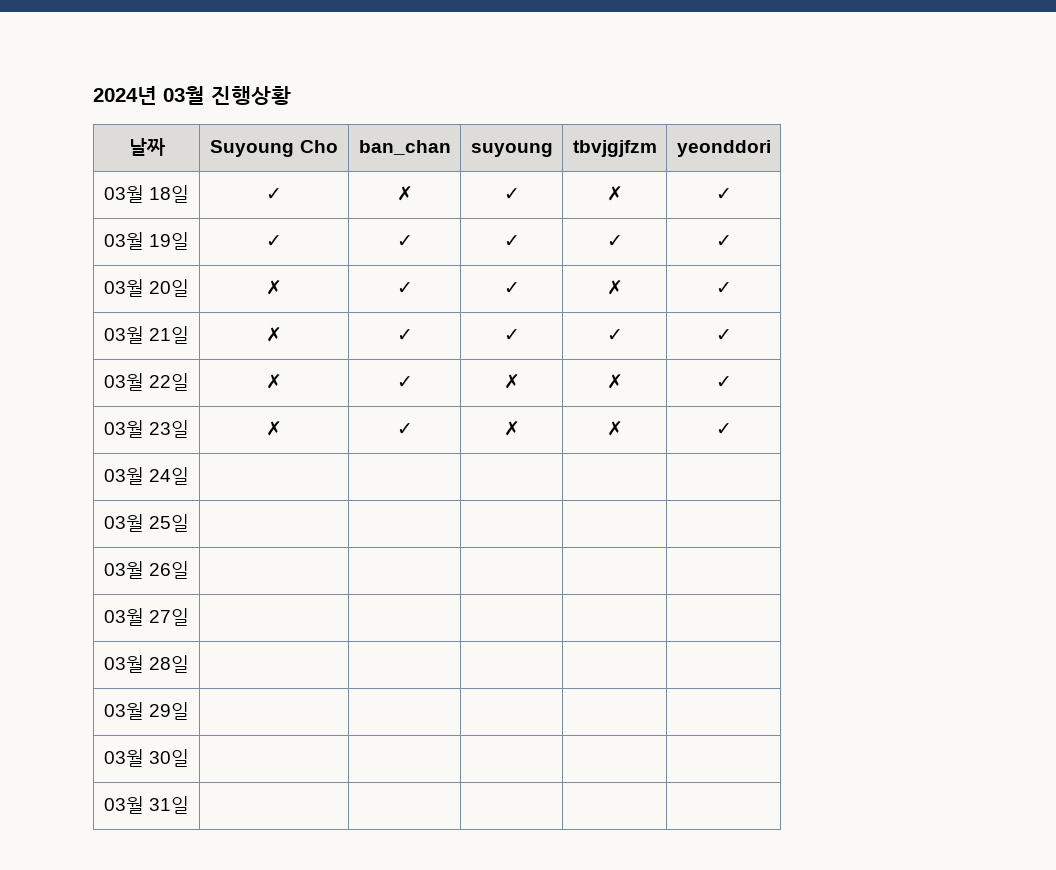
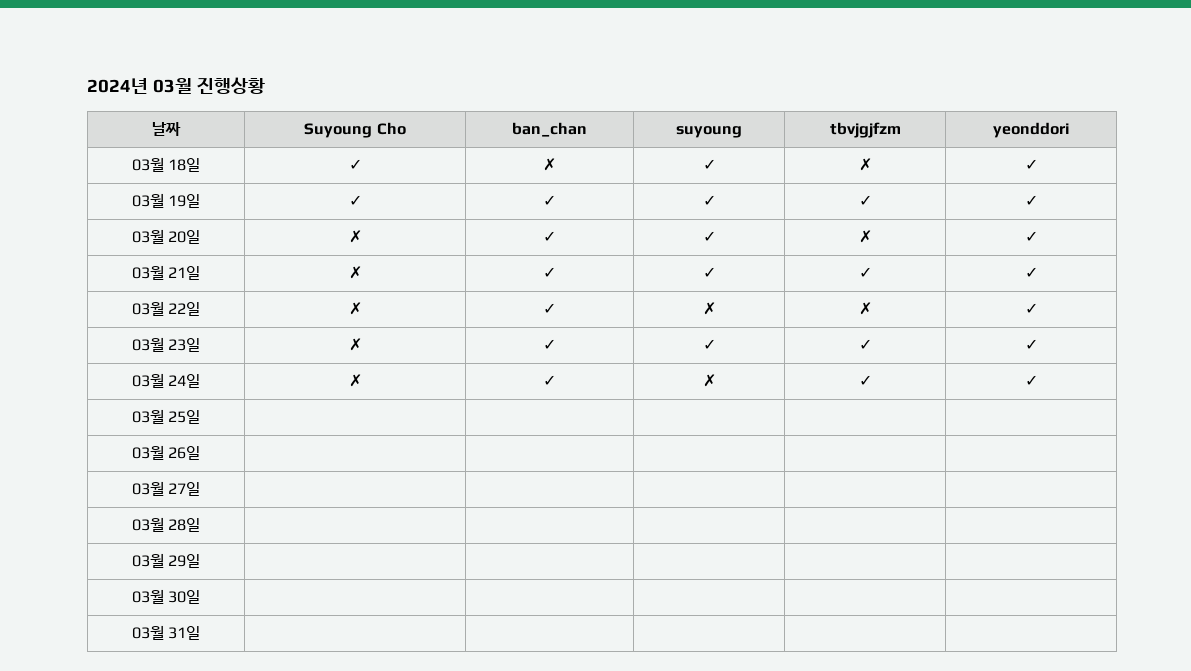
- 03월 23일 | ✗ | ✓ | ✗ | ✗ | ✓
+ 03월 23일 | ✗ | ✓ | ✓ | ✓ | ✓
- 03월 24일 | | | | |
+ 03월 24일 | ✗ | ✓ | ✗ | ✓ | ✓

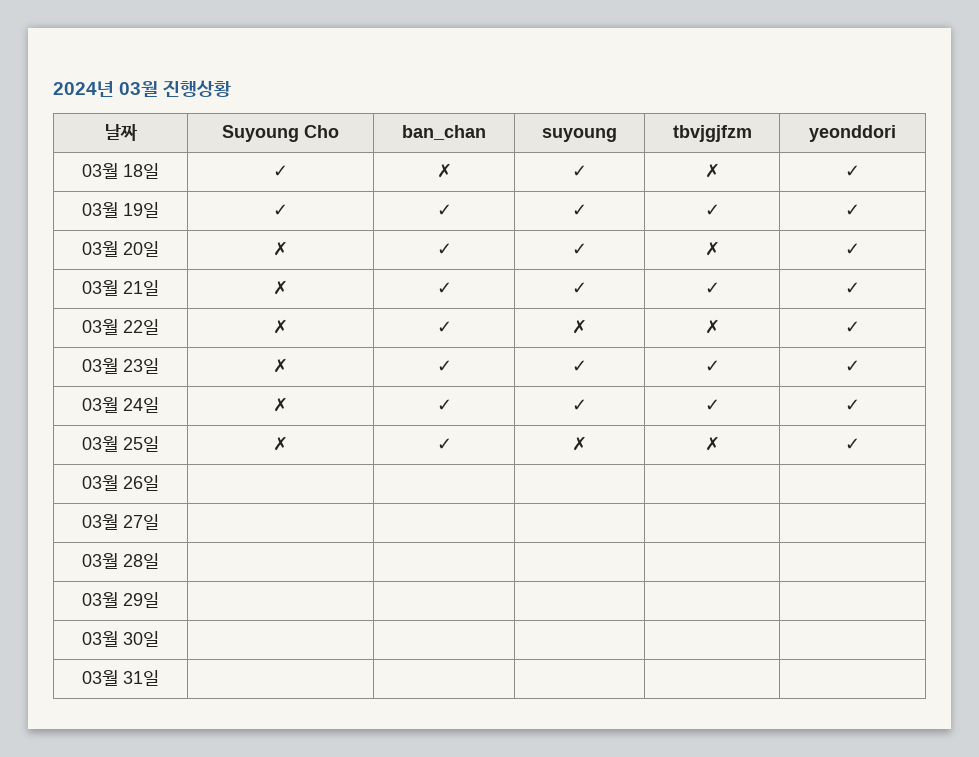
- 03월 24일 | ✗ | ✓ | ✗ | ✓ | ✓
+ 03월 24일 | ✗ | ✓ | ✓ | ✓ | ✓
- 03월 25일 | | | | |
+ 03월 25일 | ✗ | ✓ | ✗ | ✗ | ✓

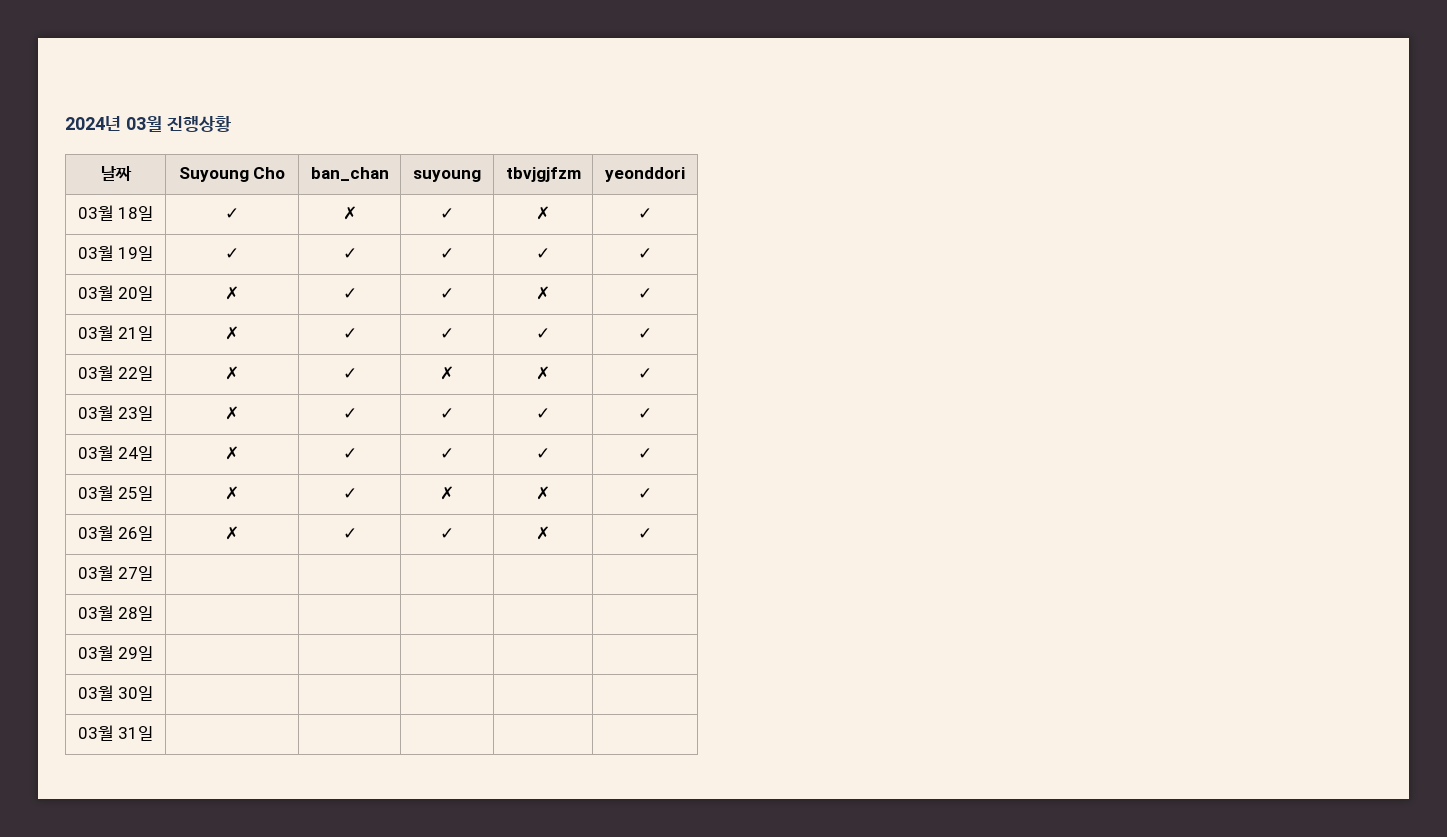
- 03월 26일 | | | | |
+ 03월 26일 | ✗ | ✓ | ✓ | ✗ | ✓

